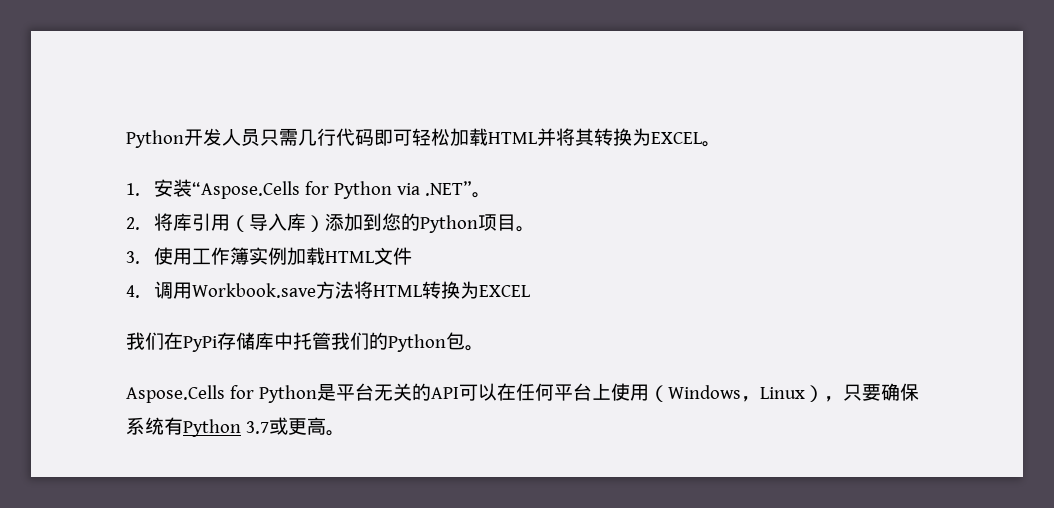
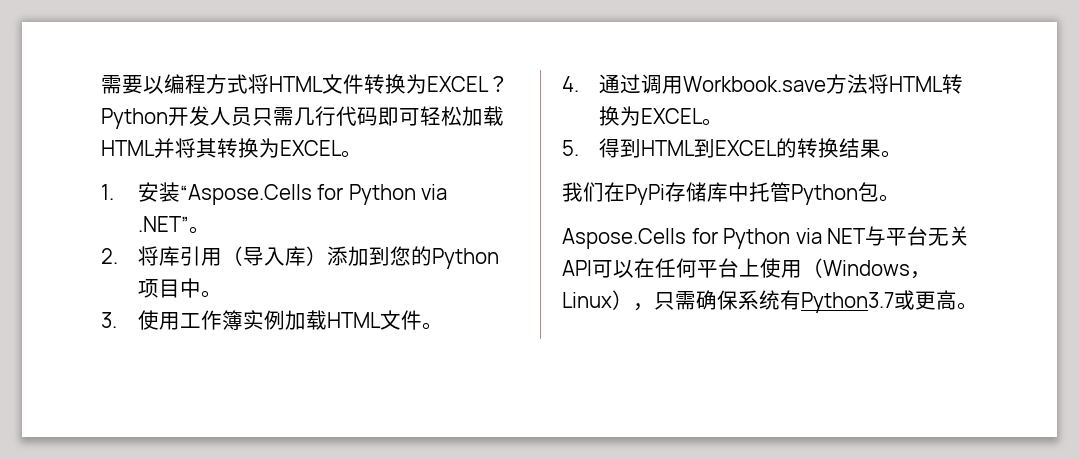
+ 需要以编程方式将HTML文件转换为EXCEL？
- 2.将库引用（导入库）添加到您的Python项目。
+ 2.将库引用（导入库）添加到您的Python项目中。
- 3.使用工作簿实例加载HTML文件
+ 3.使用工作簿实例加载HTML文件。
- 4.调用Workbook.save方法将HTML转换为EXCEL
+ 4.通过调用Workbook.save方法将HTML转换为EXCEL。
+ 5.得到HTML到EXCEL的转换结果。
- 我们在PyPi存储库中托管我们的Python包。
+ 我们在PyPi存储库中托管Python包。
- Aspose.Cells for Python是平台无关的API可以在任何平台上使用（Windows，Linux），只要确保系统有Python 3.7或更高。
+ Aspose.Cells for Python via NET与平台无关API可以在任何平台上使用（Windows，Linux），只需确保系统有Python3.7或更高。

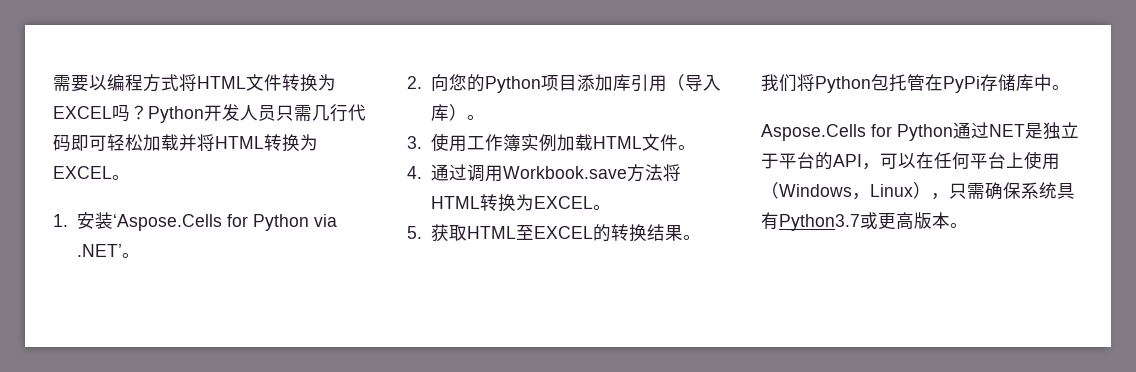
- 需要以编程方式将HTML文件转换为EXCEL？
+ 需要以编程方式将HTML文件转换为EXCEL吗？
- Python开发人员只需几行代码即可轻松加载HTML并将其转换为EXCEL。
+ Python开发人员只需几行代码即可轻松加载并将HTML转换为EXCEL。
- 1.安装“Aspose.Cells for Python via .NET”。
+ 1.安装‘Aspose.Cells for Python via .NET’。
- 2.将库引用（导入库）添加到您的Python项目中。
+ 2.向您的Python项目添加库引用（导入库）。
- 5.得到HTML到EXCEL的转换结果。
+ 5.获取HTML至EXCEL的转换结果。
- 我们在PyPi存储库中托管Python包。
+ 我们将Python包托管在PyPi存储库中。
- Aspose.Cells for Python via NET与平台无关API可以在任何平台上使用（Windows，Linux），只需确保系统有Python3.7或更高。
+ Aspose.Cells for Python通过NET是独立于平台的API，可以在任何平台上使用（Windows，Linux），只需确保系统具有Python3.7或更高版本。

